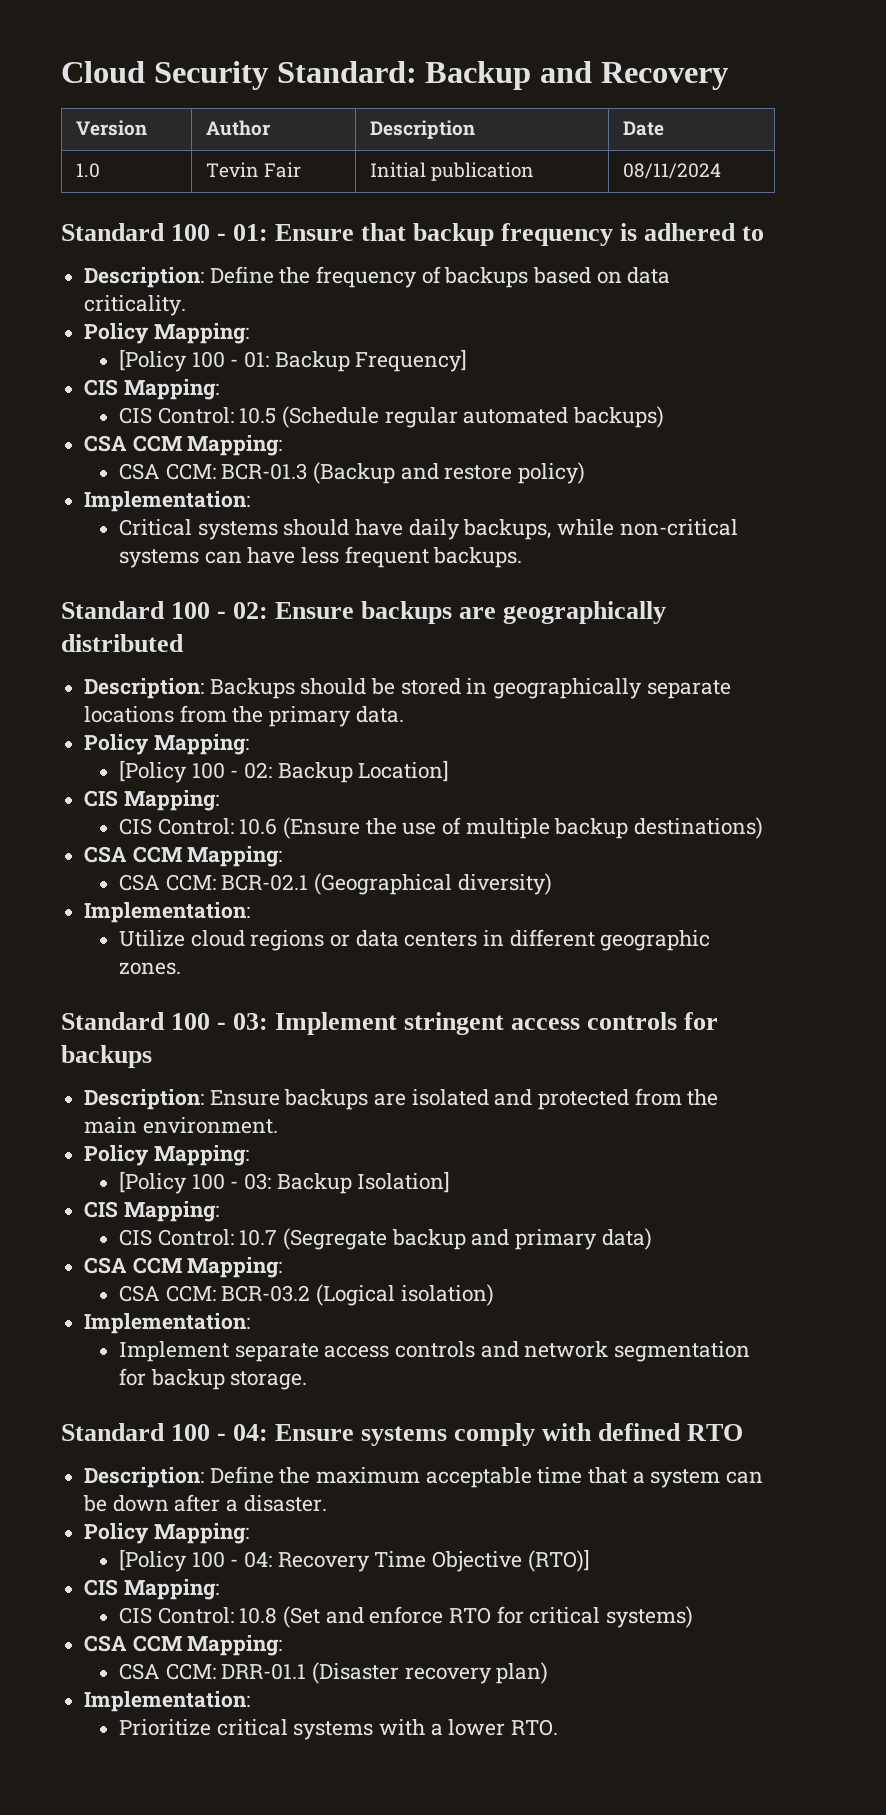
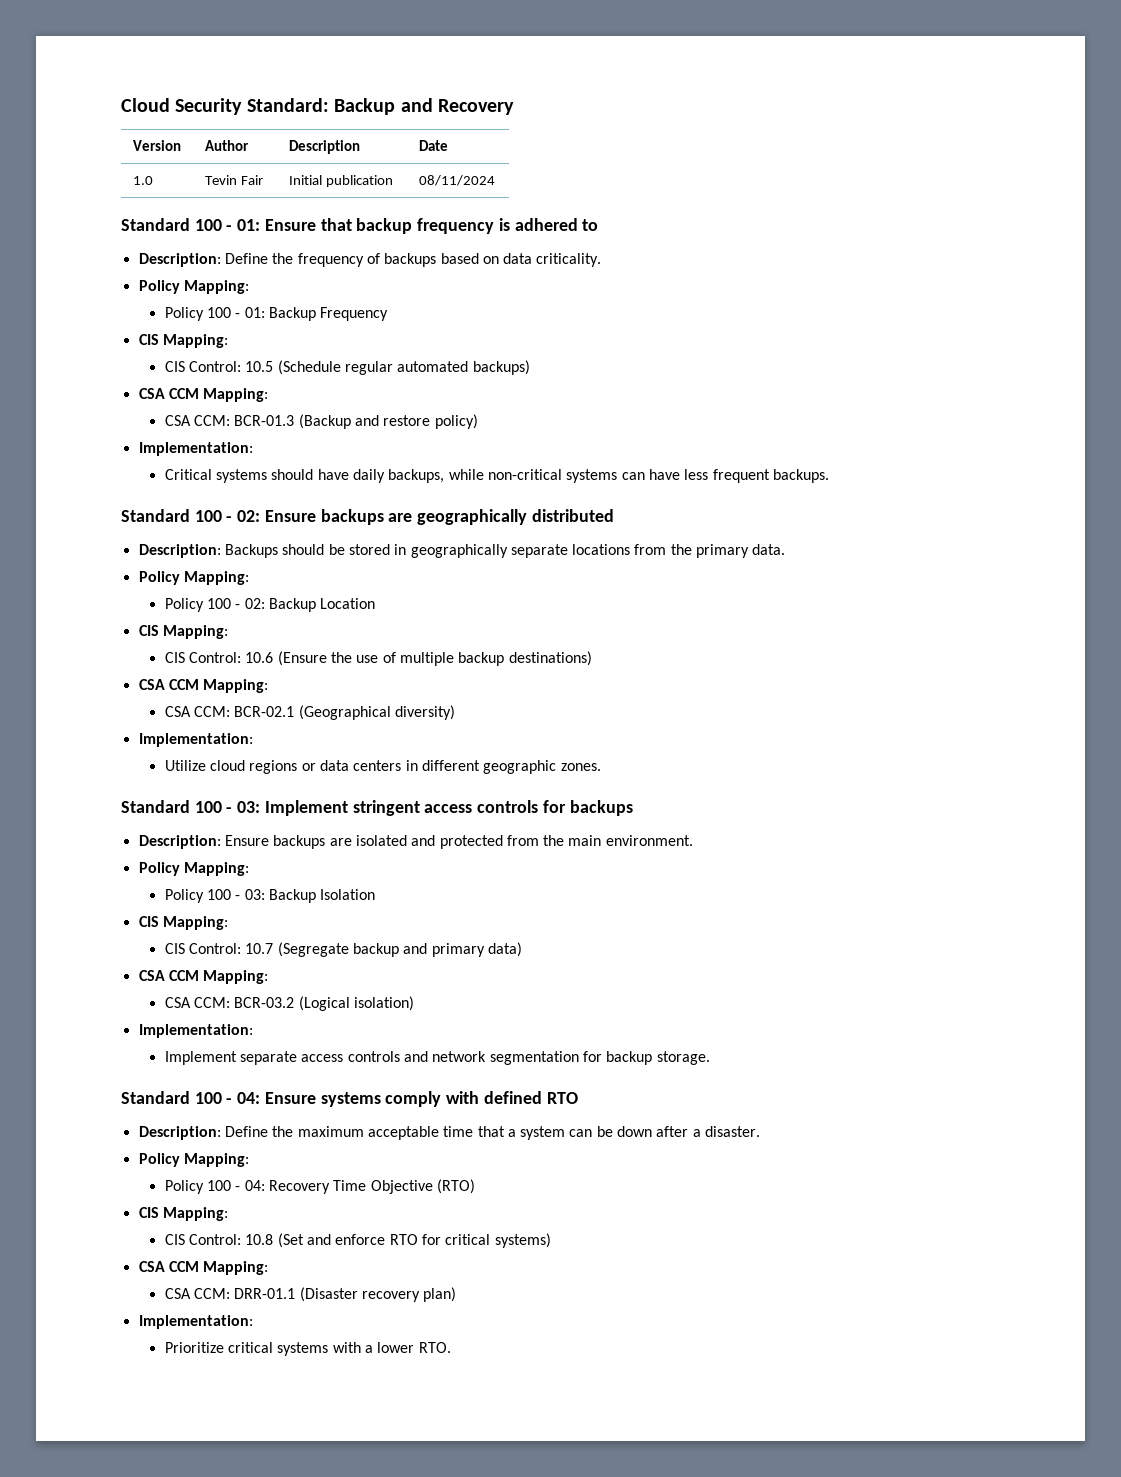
- [Policy 100 - 01: Backup Frequency]
+ Policy 100 - 01: Backup Frequency
- [Policy 100 - 02: Backup Location]
+ Policy 100 - 02: Backup Location
- [Policy 100 - 03: Backup Isolation]
+ Policy 100 - 03: Backup Isolation
- [Policy 100 - 04: Recovery Time Objective (RTO)]
+ Policy 100 - 04: Recovery Time Objective (RTO)

